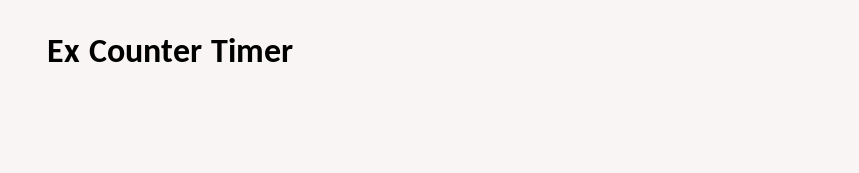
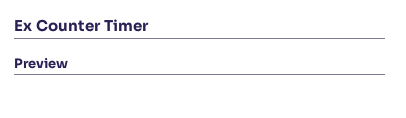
+ Preview

